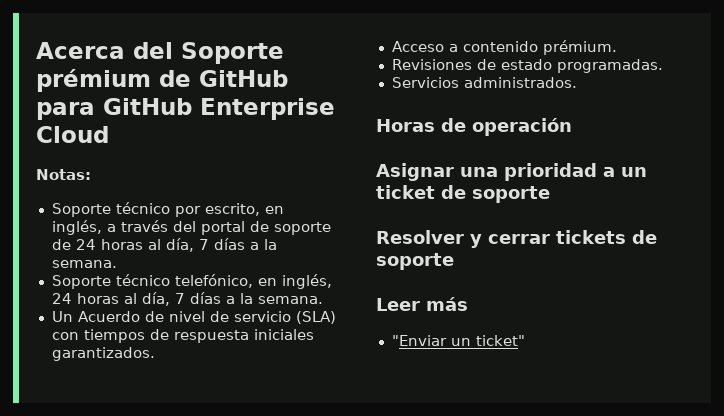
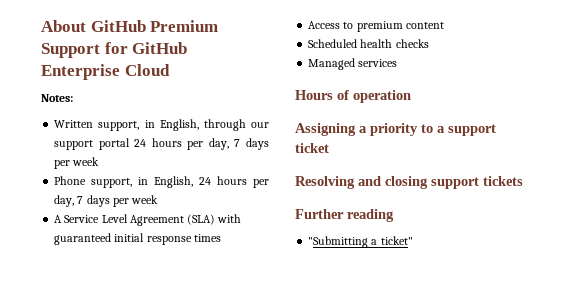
- Acerca del Soporte prémium de GitHub para GitHub Enterprise Cloud
- Notas:
- Soporte técnico por escrito, en inglés, a través del portal de soporte de 24 horas al día, 7 días a la semana.
- Soporte técnico telefónico, en inglés, 24 horas al día, 7 días a la semana.
- Un Acuerdo de nivel de servicio (SLA) con tiempos de respuesta iniciales garantizados.
- Acceso a contenido prémium.
- Revisiones de estado programadas.
- Servicios administrados.
- Horas de operación
- Asignar una prioridad a un ticket de soporte
- Resolver y cerrar tickets de soporte
- Leer más
- "Enviar un ticket"
+ About GitHub Premium Support for GitHub Enterprise Cloud
+ Notes:
+ Written support, in English, through our support portal 24 hours per day, 7 days per week
+ Phone support, in English, 24 hours per day, 7 days per week
+ A Service Level Agreement (SLA) with guaranteed initial response times
+ Access to premium content
+ Scheduled health checks
+ Managed services
+ Hours of operation
+ Assigning a priority to a support ticket
+ Resolving and closing support tickets
+ Further reading
+ "Submitting a ticket"

